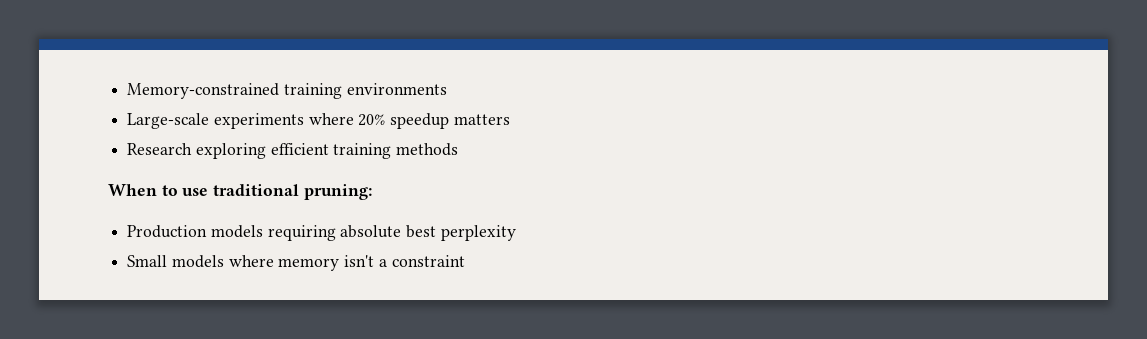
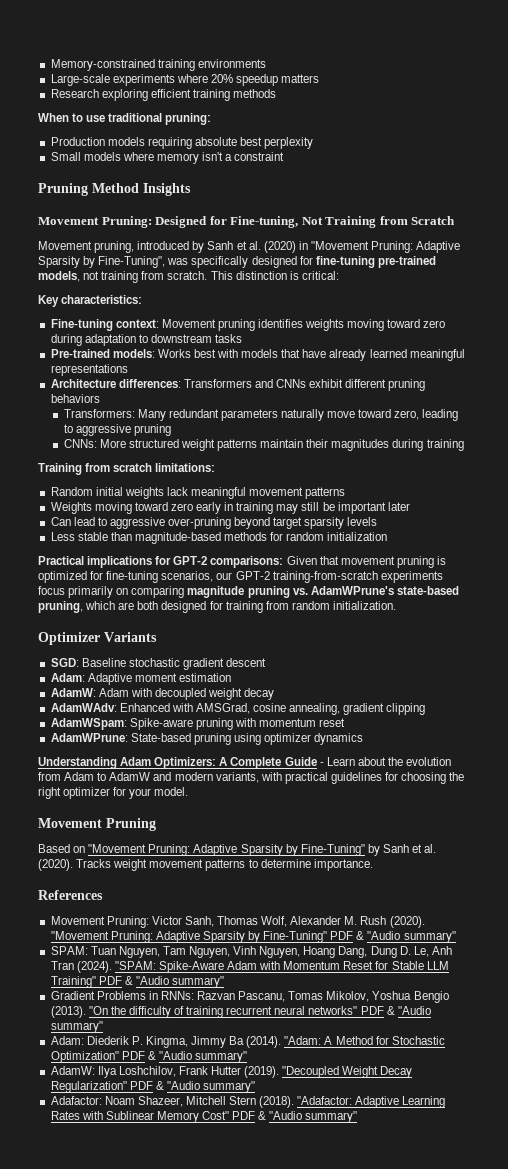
+ Pruning Method Insights
+ Movement Pruning: Designed for Fine-tuning, Not Training from Scratch
+ Movement pruning, introduced by Sanh et al. (2020) in "Movement Pruning: Adaptive Sparsity by Fine-Tuning", was specifically designed for fine-tuning pre-trained models, not training from scratch. This distinction is critical:
+ Key characteristics:
+ Fine-tuning context: Movement pruning identifies weights moving toward zero during adaptation to downstream tasks
+ Pre-trained models: Works best with models that have already learned meaningful representations
+ Architecture differences: Transformers and CNNs exhibit different pruning behaviors
+ Transformers: Many redundant parameters naturally move toward zero, leading to aggressive pruning
+ CNNs: More structured weight patterns maintain their magnitudes during training
+ Training from scratch limitations:
+ Random initial weights lack meaningful movement patterns
+ Weights moving toward zero early in training may still be important later
+ Can lead to aggressive over-pruning beyond target sparsity levels
+ Less stable than magnitude-based methods for random initialization
+ Practical implications for GPT-2 comparisons: Given that movement pruning is optimized for fine-tuning scenarios, our GPT-2 training-from-scratch experiments focus primarily on comparing magnitude pruning vs. AdamWPrune's state-based pruning, which are both designed for training from random initialization.
+ Optimizer Variants
+ SGD: Baseline stochastic gradient descent
+ Adam: Adaptive moment estimation
+ AdamW: Adam with decoupled weight decay
+ AdamWAdv: Enhanced with AMSGrad, cosine annealing, gradient clipping
+ AdamWSpam: Spike-aware pruning with momentum reset
+ AdamWPrune: State-based pruning using optimizer dynamics
+ Understanding Adam Optimizers: A Complete Guide - Learn about the evolution from Adam to AdamW and modern variants, with practical guidelines for choosing the right optimizer for your model.
+ Movement Pruning
+ Based on "Movement Pruning: Adaptive Sparsity by Fine-Tuning" by Sanh et al. (2020). Tracks weight movement patterns to determine importance.
+ References
+ Movement Pruning: Victor Sanh, Thomas Wolf, Alexander M. Rush (2020). "Movement Pruning: Adaptive Sparsity by Fine-Tuning" PDF & "Audio summary"
+ SPAM: Tuan Nguyen, Tam Nguyen, Vinh Nguyen, Hoang Dang, Dung D. Le, Anh Tran (2024). "SPAM: Spike-Aware Adam with Momentum Reset for Stable LLM Training" PDF & "Audio summary"
+ Gradient Problems in RNNs: Razvan Pascanu, Tomas Mikolov, Yoshua Bengio (2013). "On the difficulty of training recurrent neural networks" PDF & "Audio summary"
+ Adam: Diederik P. Kingma, Jimmy Ba (2014). "Adam: A Method for Stochastic Optimization" PDF & "Audio summary"
+ AdamW: Ilya Loshchilov, Frank Hutter (2019). "Decoupled Weight Decay Regularization" PDF & "Audio summary"
+ Adafactor: Noam Shazeer, Mitchell Stern (2018). "Adafactor: Adaptive Learning Rates with Sublinear Memory Cost" PDF & "Audio summary"

